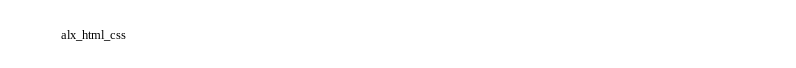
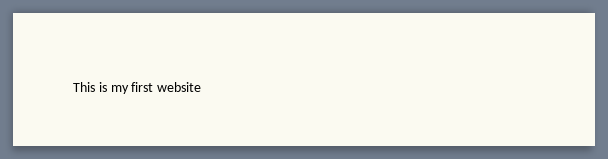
- alx_html_css
+ This is my first website

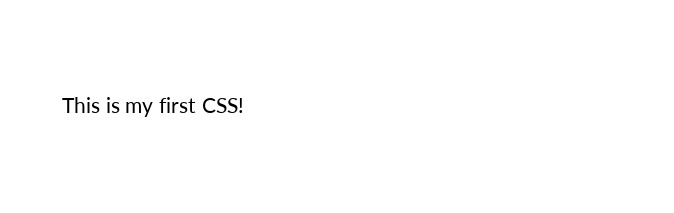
- This is my first website
+ This is my first CSS!

